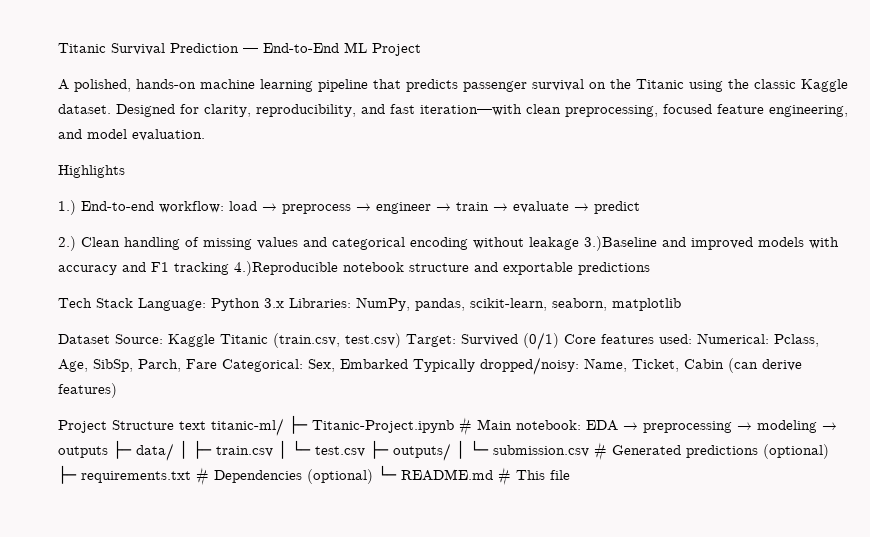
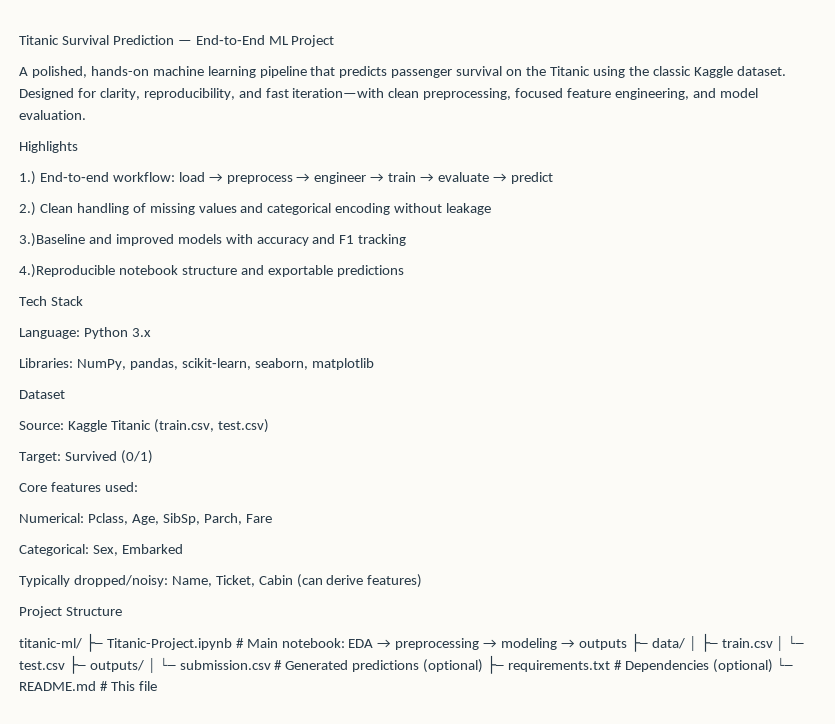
- 2.) Clean handling of missing values and categorical encoding without leakage 3.)Baseline and improved models with accuracy and F1 tracking 4.)Reproducible notebook structure and exportable predictions
+ 2.) Clean handling of missing values and categorical encoding without leakage
+ 3.)Baseline and improved models with accuracy and F1 tracking
+ 4.)Reproducible notebook structure and exportable predictions
- Tech Stack Language: Python 3.x Libraries: NumPy, pandas, scikit‑learn, seaborn, matplotlib
+ Tech Stack
+ Language: Python 3.x
+ Libraries: NumPy, pandas, scikit‑learn, seaborn, matplotlib
- Dataset Source: Kaggle Titanic (train.csv, test.csv) Target: Survived (0/1) Core features used: Numerical: Pclass, Age, SibSp, Parch, Fare Categorical: Sex, Embarked Typically dropped/noisy: Name, Ticket, Cabin (can derive features)
+ Dataset
+ Source: Kaggle Titanic (train.csv, test.csv)
+ Target: Survived (0/1)
+ Core features used:
+ Numerical: Pclass, Age, SibSp, Parch, Fare
+ Categorical: Sex, Embarked
+ Typically dropped/noisy: Name, Ticket, Cabin (can derive features)
- Project Structure text titanic-ml/ ├─ Titanic-Project.ipynb # Main notebook: EDA → preprocessing → modeling → outputs ├─ data/ │ ├─ train.csv │ └─ test.csv ├─ outputs/ │ └─ submission.csv # Generated predictions (optional) ├─ requirements.txt # Dependencies (optional) └─ README.md # This file
+ Project Structure
+ titanic-ml/ ├─ Titanic-Project.ipynb # Main notebook: EDA → preprocessing → modeling → outputs ├─ data/ │ ├─ train.csv │ └─ test.csv ├─ outputs/ │ └─ submission.csv # Generated predictions (optional) ├─ requirements.txt # Dependencies (optional) └─ README.md # This file

